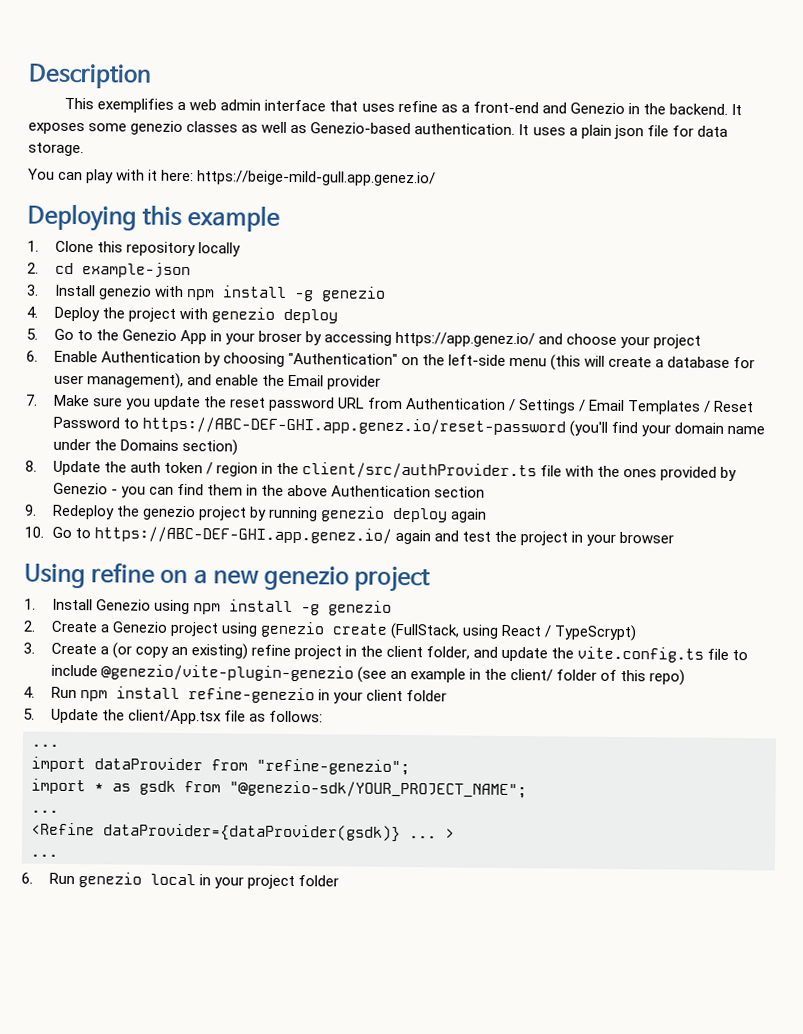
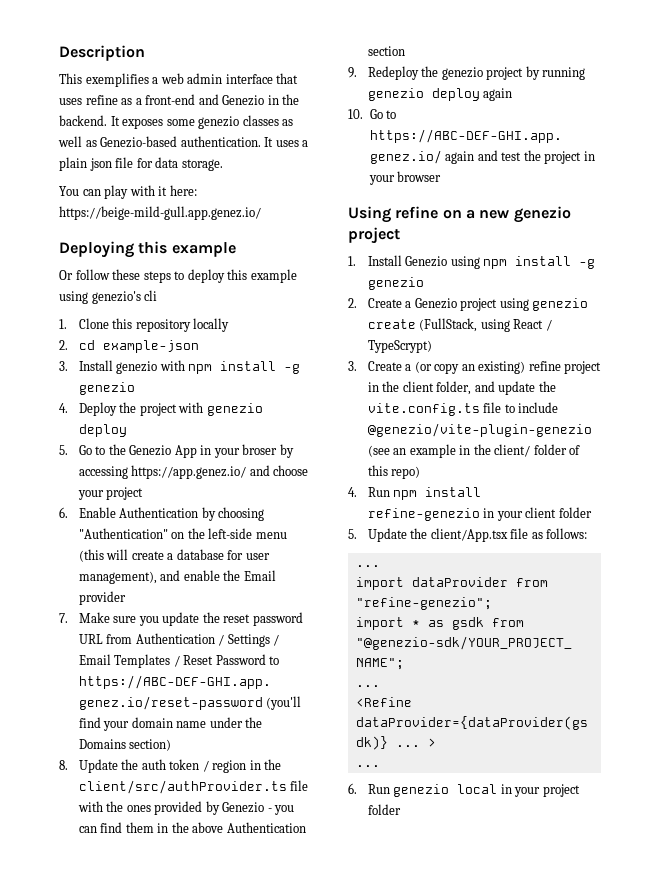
+ Or follow these steps to deploy this example using genezio's cli

